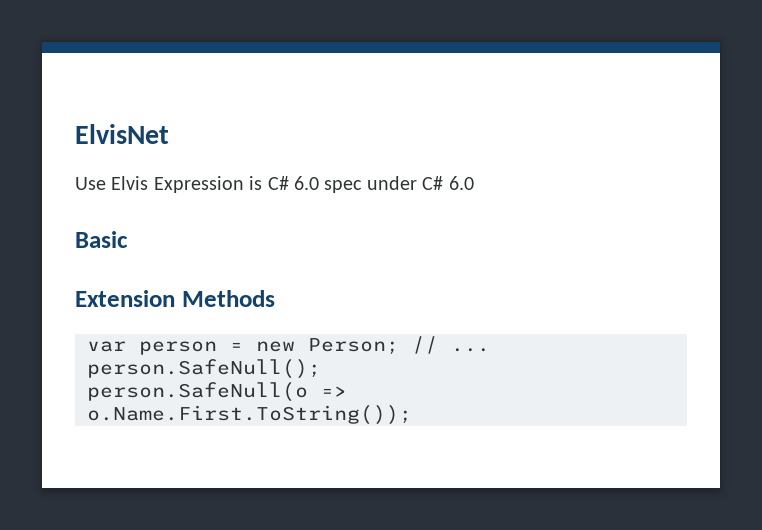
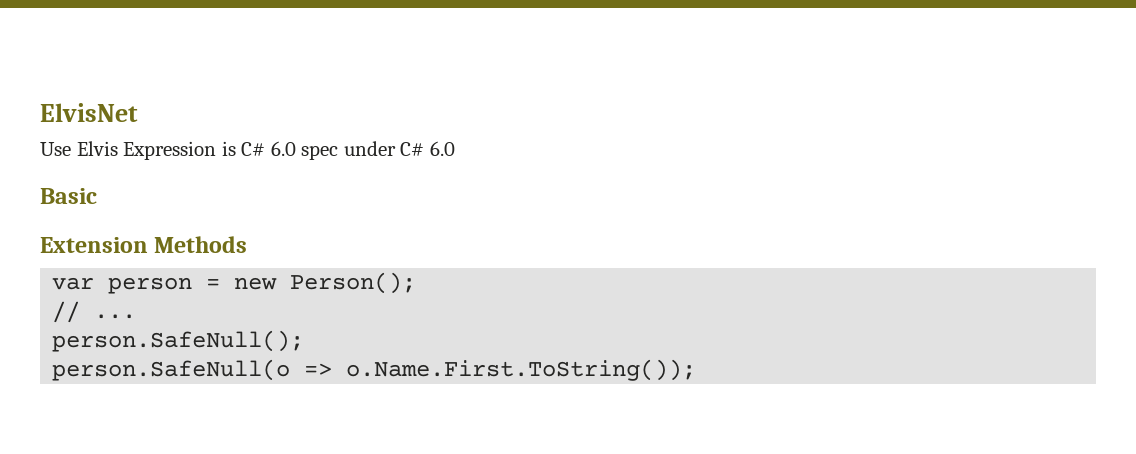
- var person = new Person; // ...
+ var person = new Person();
+ // ...

